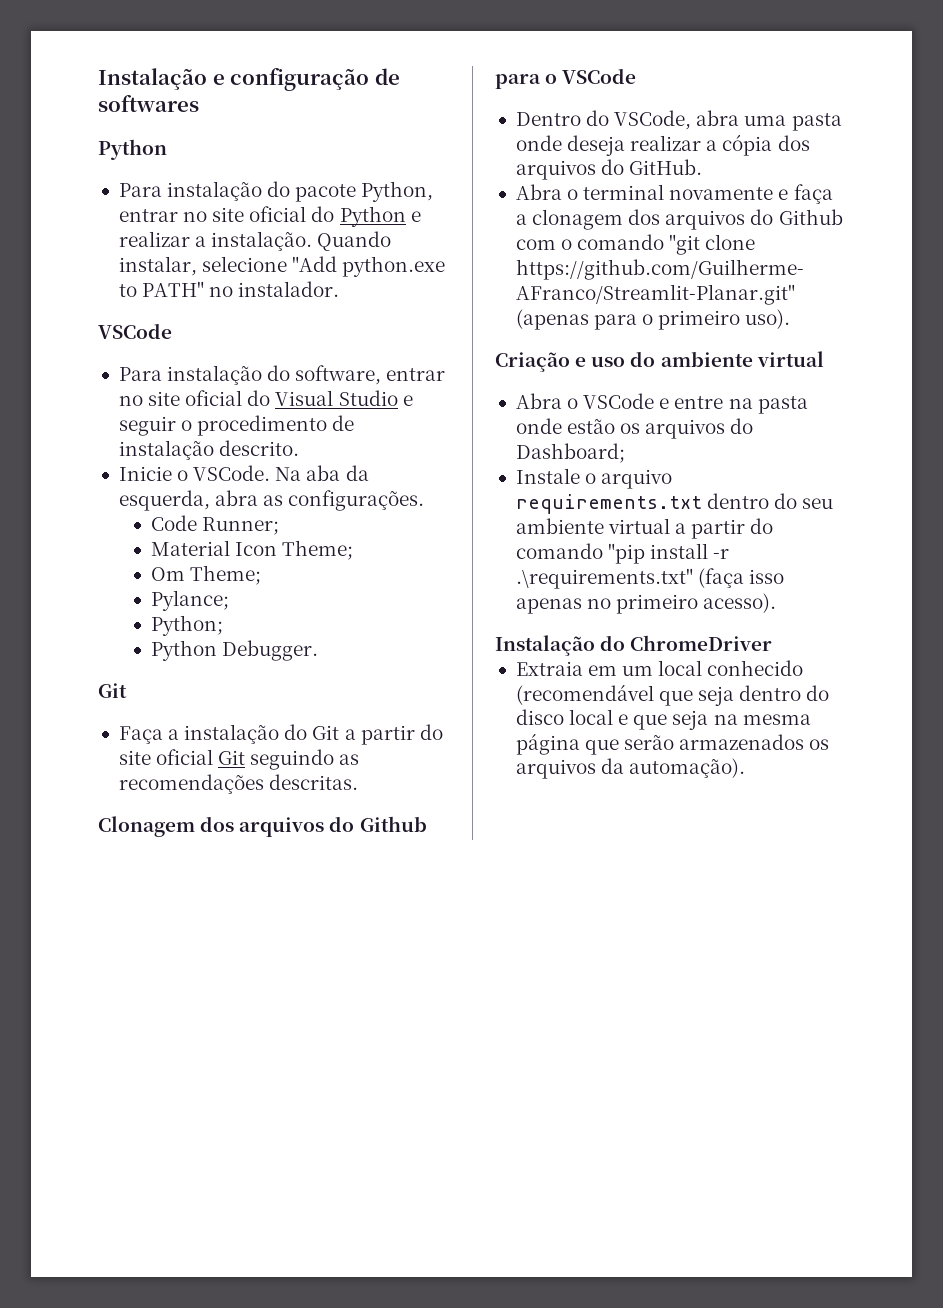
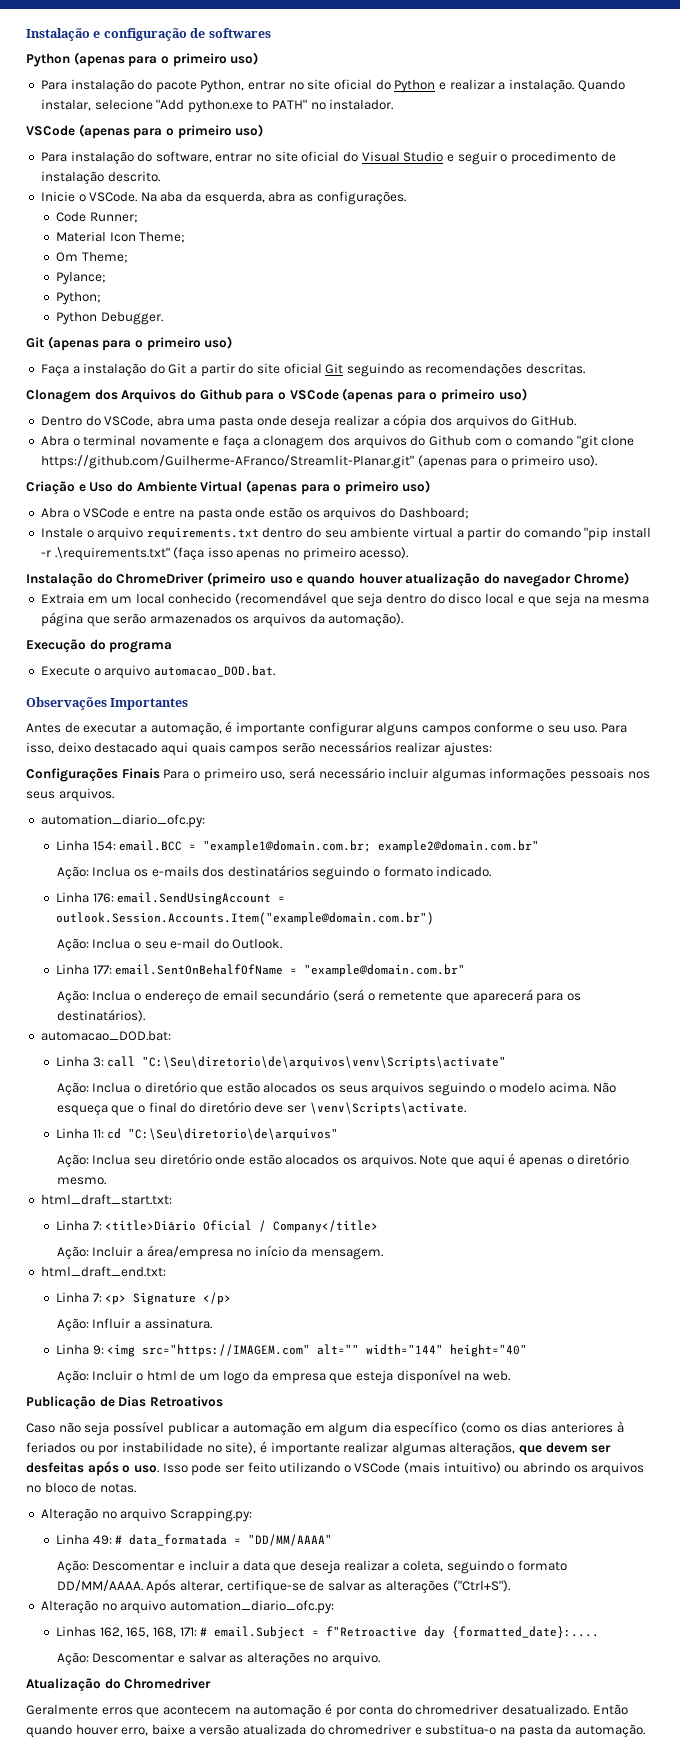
  Instalação e configuração de softwares
- Python
+ Python (apenas para o primeiro uso)
  Quando instalar, selecione "Add python.exe to PATH" no instalador.
- VSCode
+ VSCode (apenas para o primeiro uso)
  Python Debugger.
- Git
+ Git (apenas para o primeiro uso)
- Clonagem dos arquivos do Github para o VSCode
+ Clonagem dos Arquivos do Github para o VSCode (apenas para o primeiro uso)
- Criação e uso do ambiente virtual
+ Criação e Uso do Ambiente Virtual (apenas para o primeiro uso)
- Instalação do ChromeDriver
+ Instalação do ChromeDriver (primeiro uso e quando houver atualização do navegador Chrome)
+ Execução do programa
+ Execute o arquivo automacao_DOD.bat.
+ Observações Importantes
+ Antes de executar a automação, é importante configurar alguns campos conforme o seu uso. Para isso, deixo destacado aqui quais campos serão necessários realizar ajustes:
+ Configurações Finais Para o primeiro uso, será necessário incluir algumas informações pessoais nos seus arquivos.
+ automation_diario_ofc.py:
+ Linha 154: email.BCC = "example1@domain.com.br; example2@domain.com.br"
+ Ação: Inclua os e-mails dos destinatários seguindo o formato indicado.
+ Linha 176: email.SendUsingAccount = outlook.Session.Accounts.Item("example@domain.com.br")
+ Ação: Inclua o seu e-mail do Outlook.
+ Linha 177: email.SentOnBehalfOfName = "example@domain.com.br"
+ Ação: Inclua o endereço de email secundário (será o remetente que aparecerá para os destinatários).
+ automacao_DOD.bat:
+ Linha 3: call "C:\Seu\diretorio\de\arquivos\venv\Scripts\activate"
+ Ação: Inclua o diretório que estão alocados os seus arquivos seguindo o modelo acima. Não esqueça que o final do diretório deve ser \venv\Scripts\activate.
+ Linha 11: cd "C:\Seu\diretorio\de\arquivos"
+ Ação: Inclua seu diretório onde estão alocados os arquivos. Note que aqui é apenas o diretório mesmo.
+ html_draft_start.txt:
+ Linha 7: <title>Diário Oficial / Company</title>
+ Ação: Incluir a área/empresa no início da mensagem.
+ html_draft_end.txt:
+ Linha 7: <p> Signature </p>
+ Ação: Influir a assinatura.
+ Linha 9: <img src="https://IMAGEM.com" alt="" width="144" height="40"
+ Ação: Incluir o html de um logo da empresa que esteja disponível na web.
+ Publicação de Dias Retroativos
+ Caso não seja possível publicar a automação em algum dia específico (como os dias anteriores à feriados ou por instabilidade no site), é importante realizar algumas alteraçãos, que devem ser desfeitas após o uso. Isso pode ser feito utilizando o VSCode (mais intuitivo) ou abrindo os arquivos no bloco de notas.
+ Alteração no arquivo Scrapping.py:
+ Linha 49: # data_formatada = "DD/MM/AAAA"
+ Ação: Descomentar e incluir a data que deseja realizar a coleta, seguindo o formato DD/MM/AAAA. Após alterar, certifique-se de salvar as alterações ("Ctrl+S").
+ Alteração no arquivo automation_diario_ofc.py:
+ Linhas 162, 165, 168, 171: # email.Subject = f"Retroactive day {formatted_date}:....
+ Ação: Descomentar e salvar as alterações no arquivo.
+ Atualização do Chromedriver
+ Geralmente erros que acontecem na automação é por conta do chromedriver desatualizado. Então quando houver erro, baixe a versão atualizada do chromedriver e substitua-o na pasta da automação.

